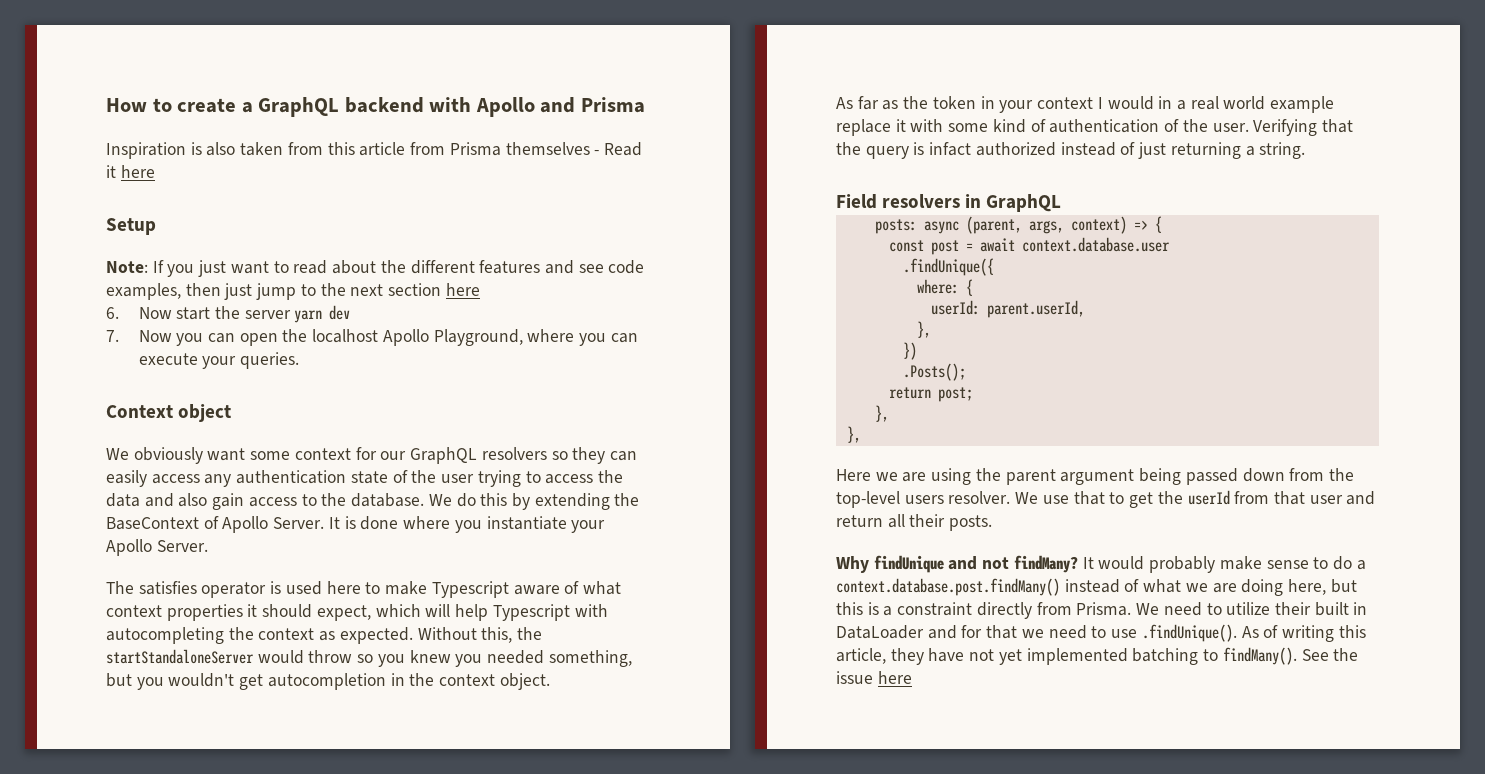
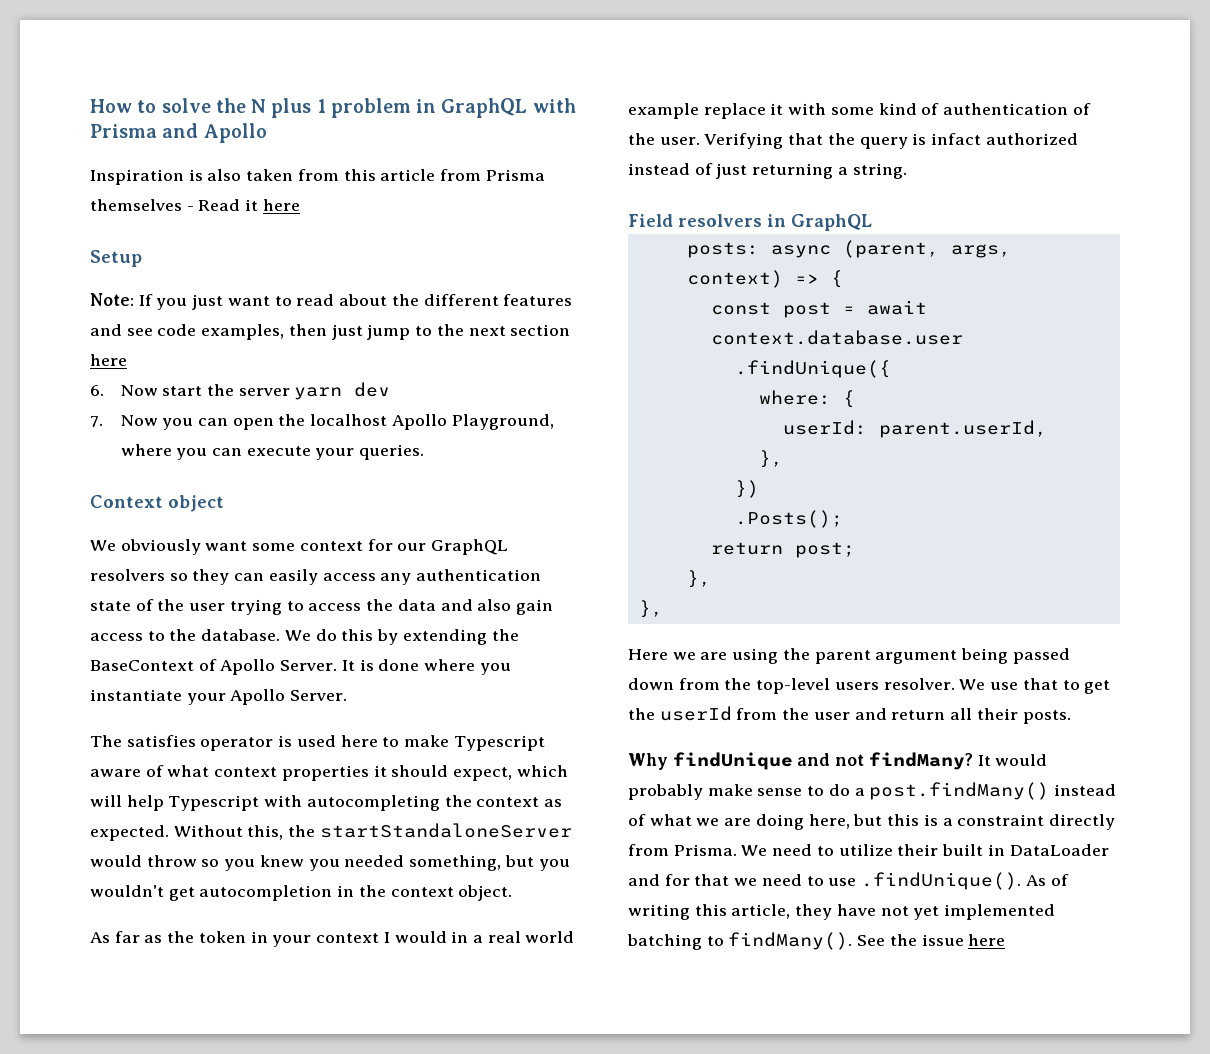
- How to create a GraphQL backend with Apollo and Prisma
+ How to solve the N plus 1 problem in GraphQL with Prisma and Apollo
- We use that to get the userId from that user and return all their posts.
+ We use that to get the userId from the user and return all their posts.
- It would probably make sense to do a context.database.post.findMany() instead of what we are doing here, but this is a constraint directly from Prisma.
+ It would probably make sense to do a post.findMany() instead of what we are doing here, but this is a constraint directly from Prisma.

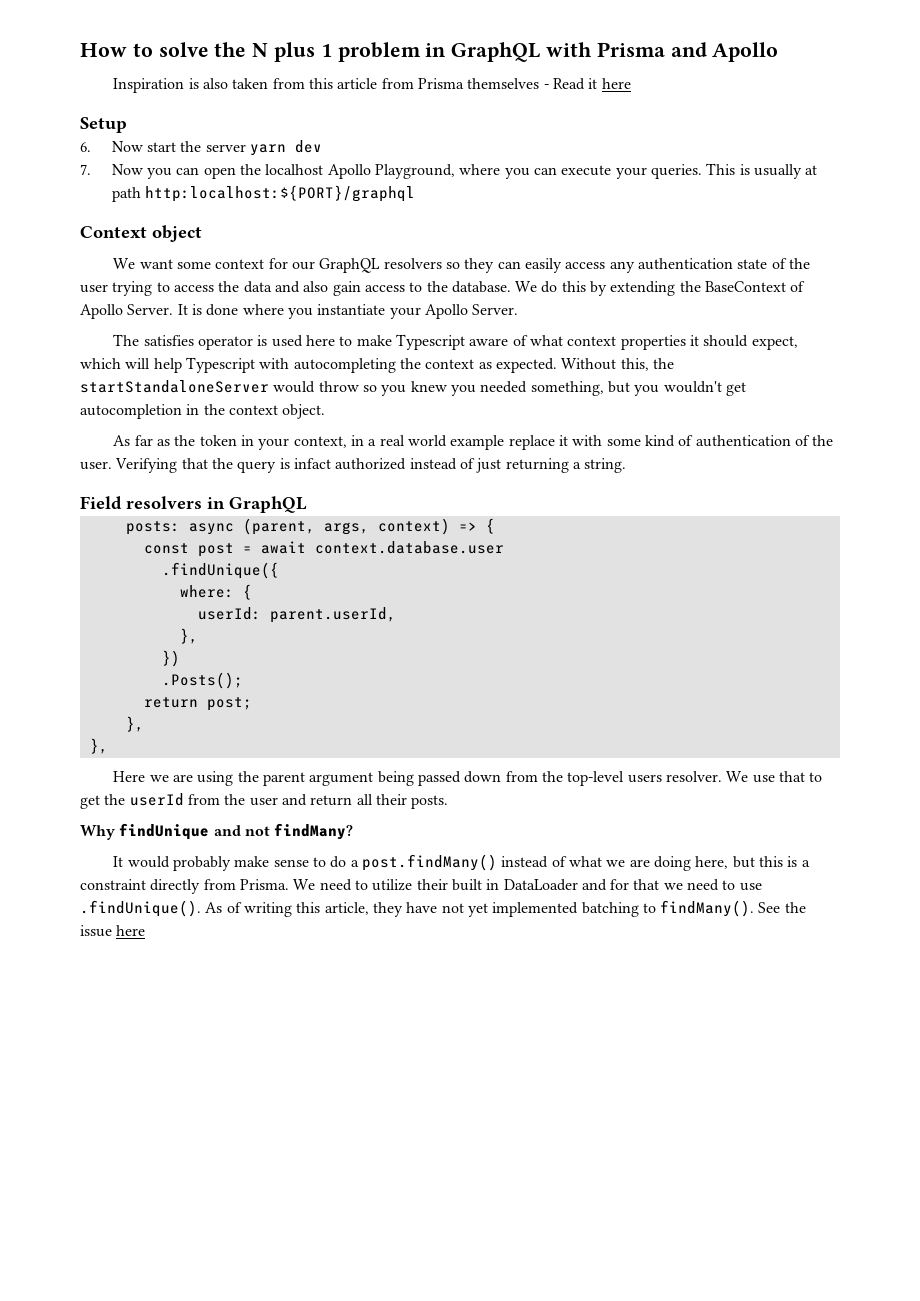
- Note: If you just want to read about the different features and see code examples, then just jump to the next section here
+ This is usually at path http:localhost:${PORT}/graphql
- We obviously want some context for our GraphQL resolvers so they can easily access any authentication state of the user trying to access the data and also gain access to the database.
+ We want some context for our GraphQL resolvers so they can easily access any authentication state of the user trying to access the data and also gain access to the database.
- As far as the token in your context I would in a real world example replace it with some kind of authentication of the user.
+ As far as the token in your context, in a real world example replace it with some kind of authentication of the user.
- Why findUnique and not findMany? It would probably make sense to do a post.findMany() instead of what we are doing here, but this is a constraint directly from Prisma.
+ Why findUnique and not findMany?
+ It would probably make sense to do a post.findMany() instead of what we are doing here, but this is a constraint directly from Prisma.

